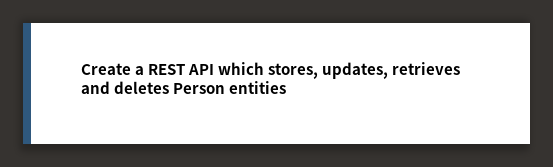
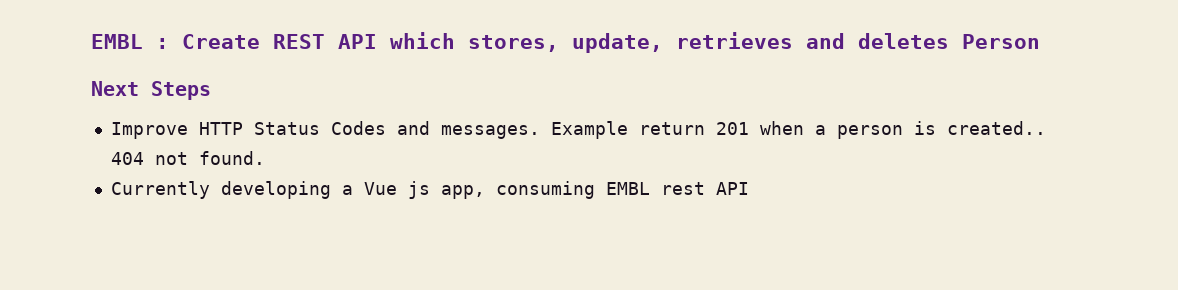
- Create a REST API which stores, updates, retrieves and deletes Person entities
+ EMBL : Create REST API which stores, update, retrieves and deletes Person
+ Next Steps
+ Improve HTTP Status Codes and messages. Example return 201 when a person is created.. 404 not found.
+ Currently developing a Vue js app, consuming EMBL rest API

